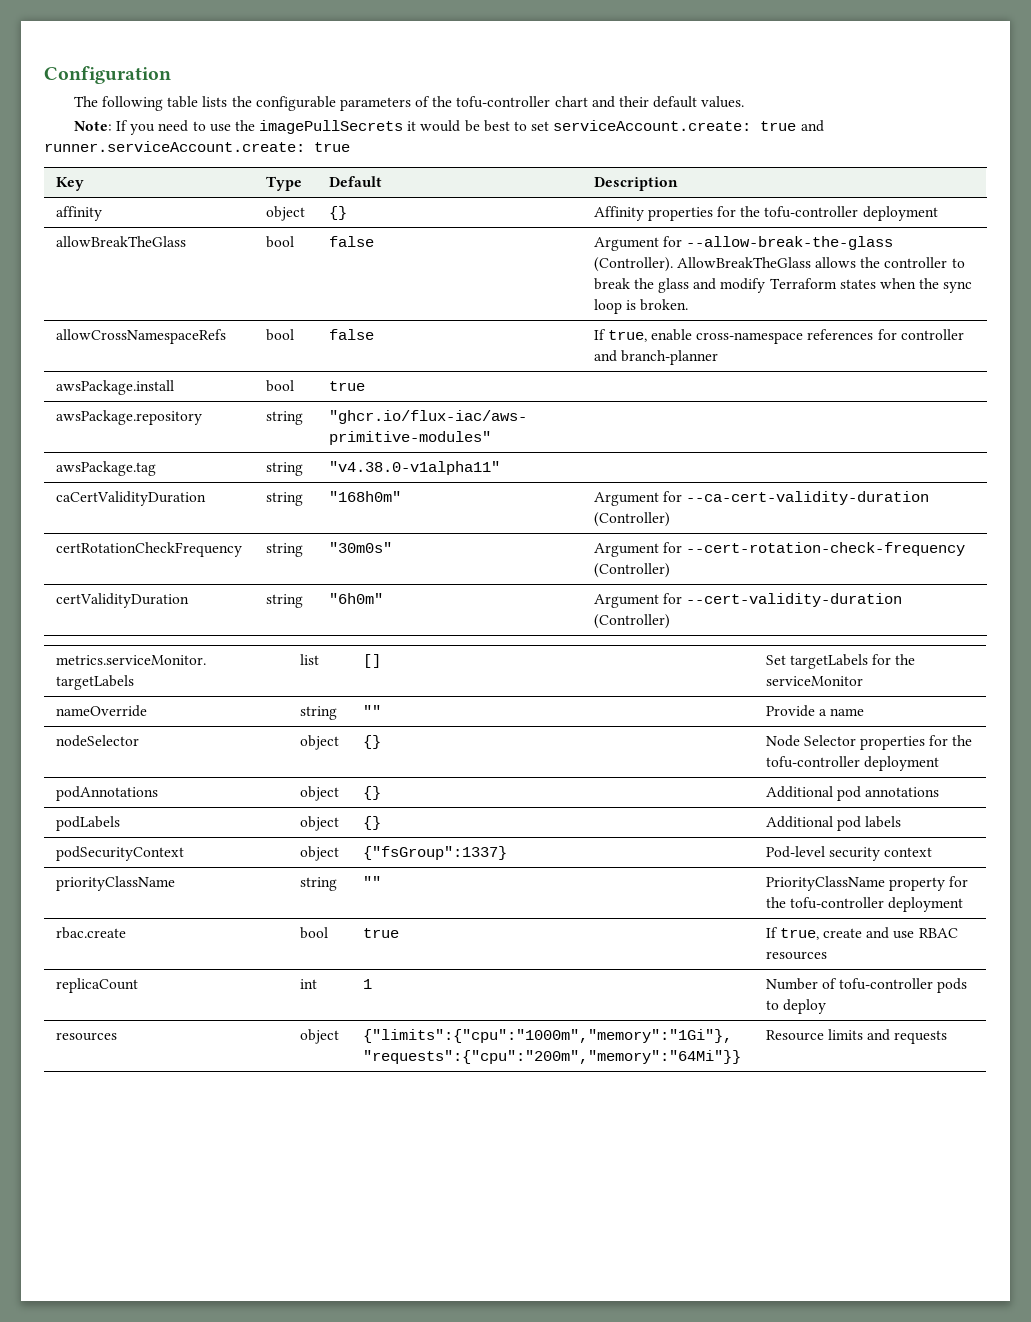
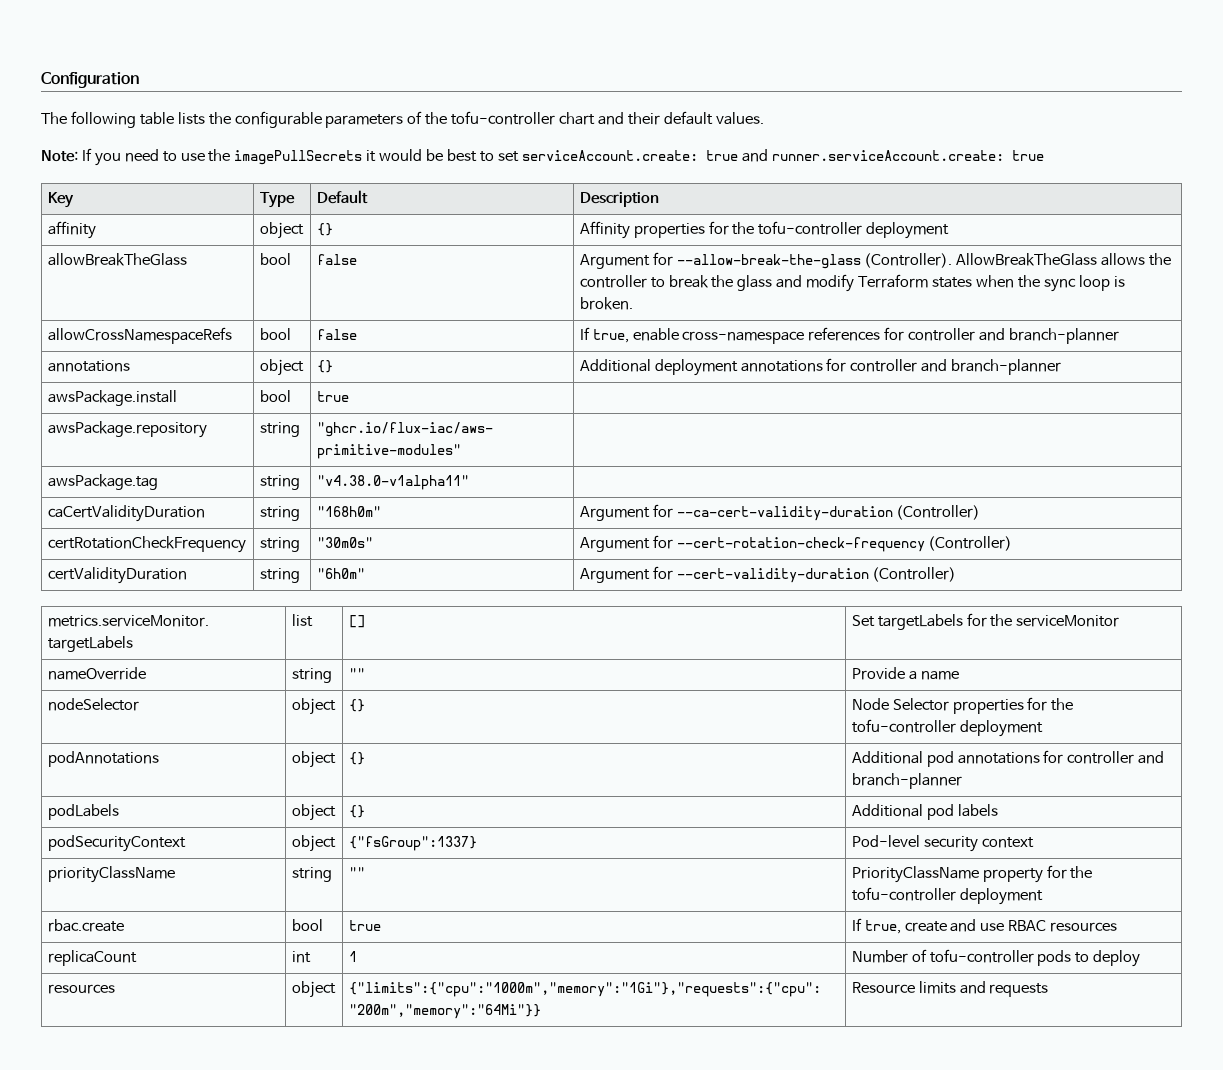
+ annotations | object | {} | Additional deployment annotations for controller and branch-planner
- podAnnotations | object | {} | Additional pod annotations
+ podAnnotations | object | {} | Additional pod annotations for controller and branch-planner

